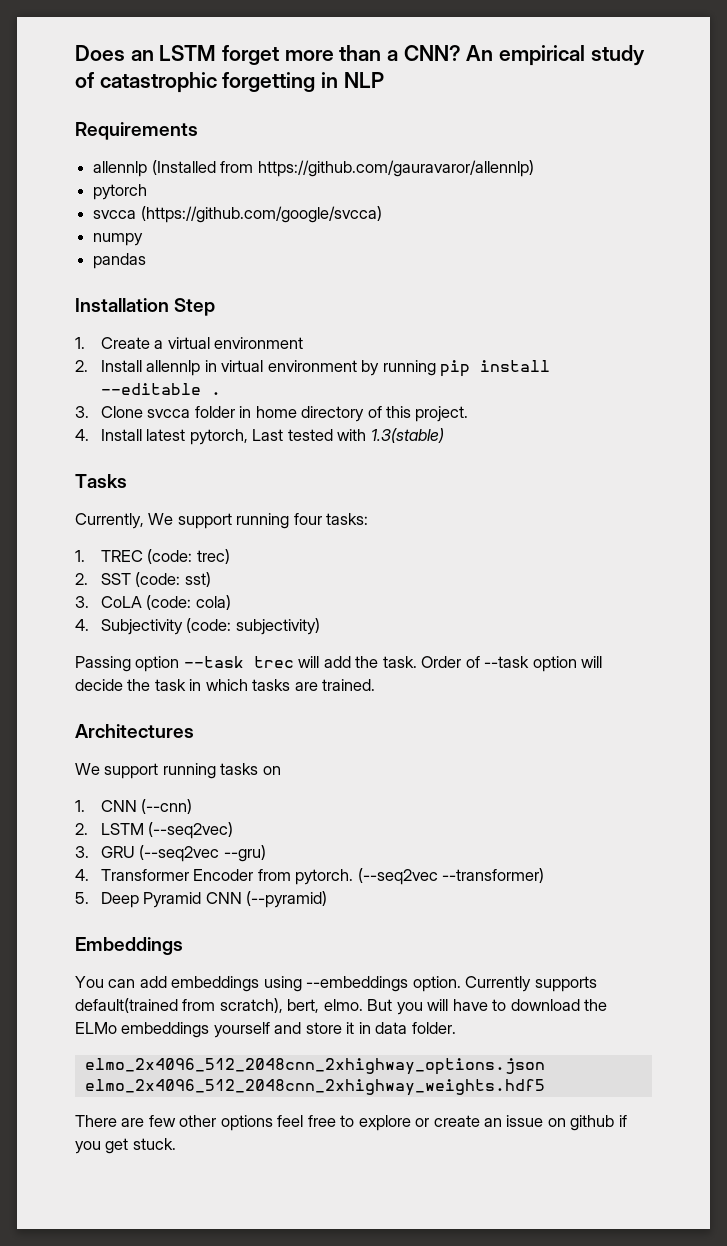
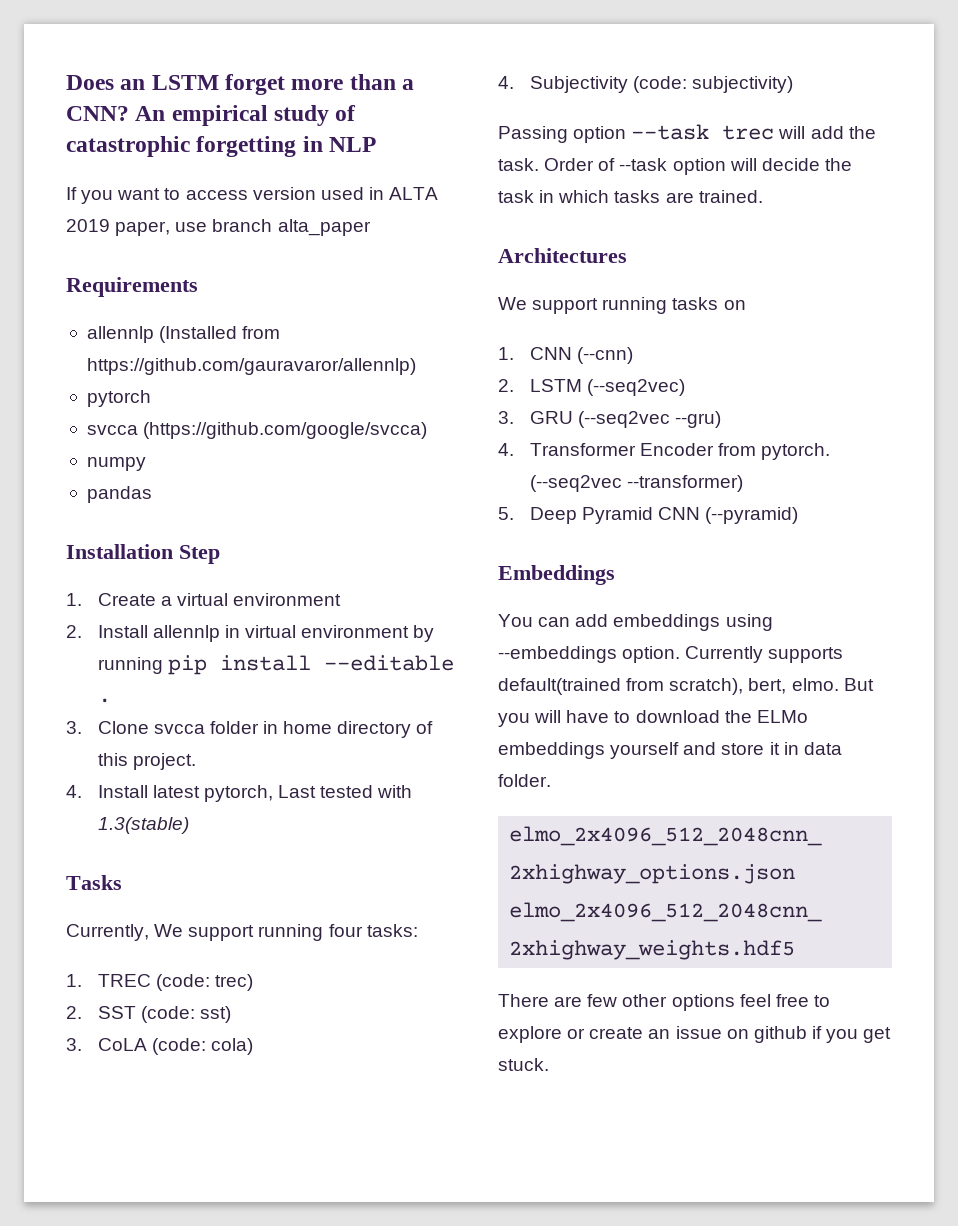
+ If you want to access version used in ALTA 2019 paper, use branch alta_paper

